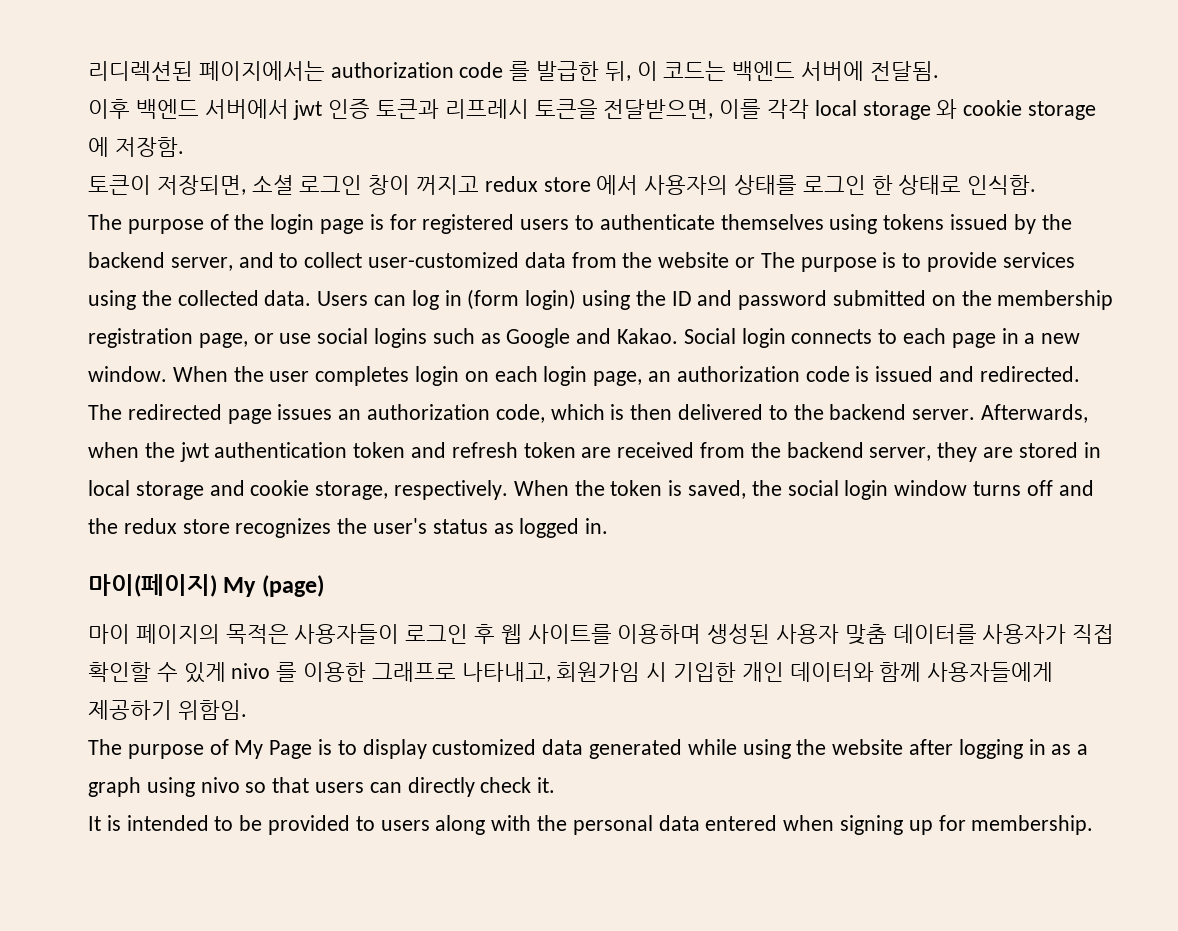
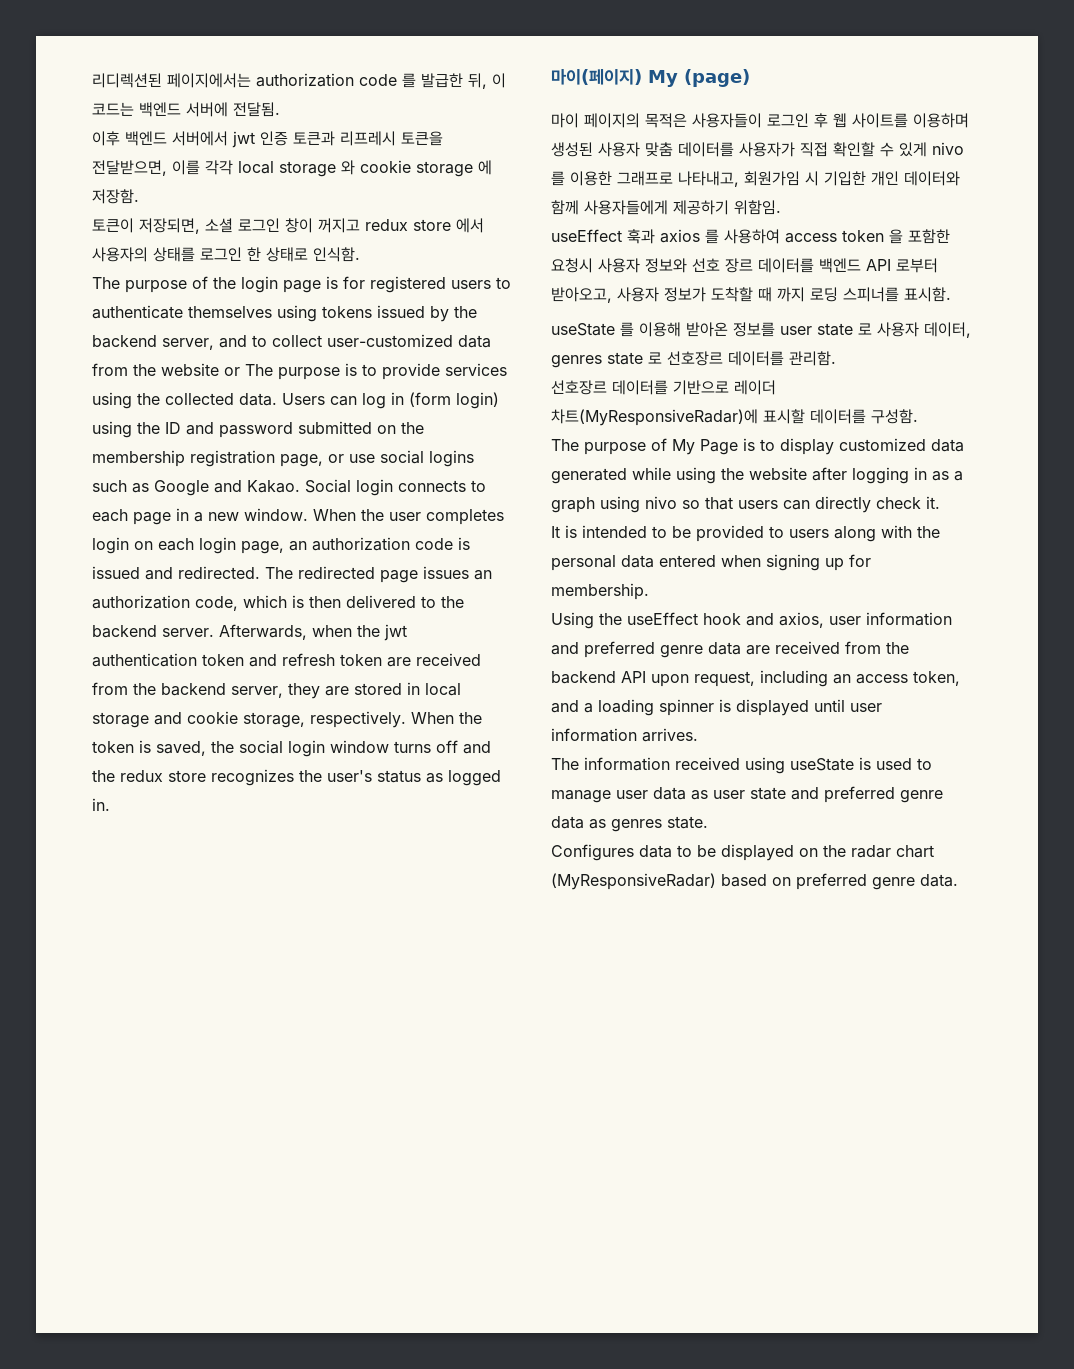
+ useEffect 훅과 axios 를 사용하여 access token 을 포함한 요청시 사용자 정보와 선호 장르 데이터를 백엔드 API 로부터 받아오고, 사용자 정보가 도착할 때 까지 로딩 스피너를 표시함.
+ useState 를 이용해 받아온 정보를 user state 로 사용자 데이터, genres state 로 선호장르 데이터를 관리함.
+ 선호장르 데이터를 기반으로 레이더 차트(MyResponsiveRadar)에 표시할 데이터를 구성함.
+ Using the useEffect hook and axios, user information and preferred genre data are received from the backend API upon request, including an access token, and a loading spinner is displayed until user information arrives.
+ The information received using useState is used to manage user data as user state and preferred genre data as genres state.
+ Configures data to be displayed on the radar chart (MyResponsiveRadar) based on preferred genre data.

